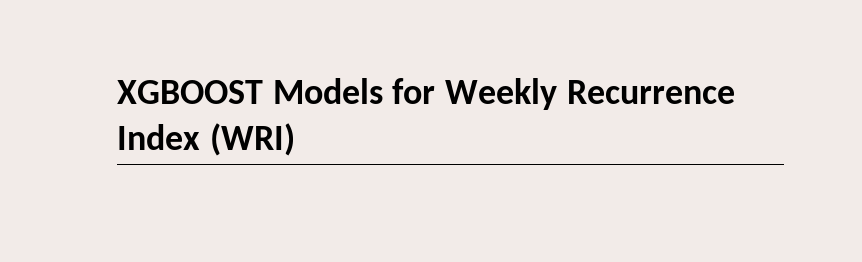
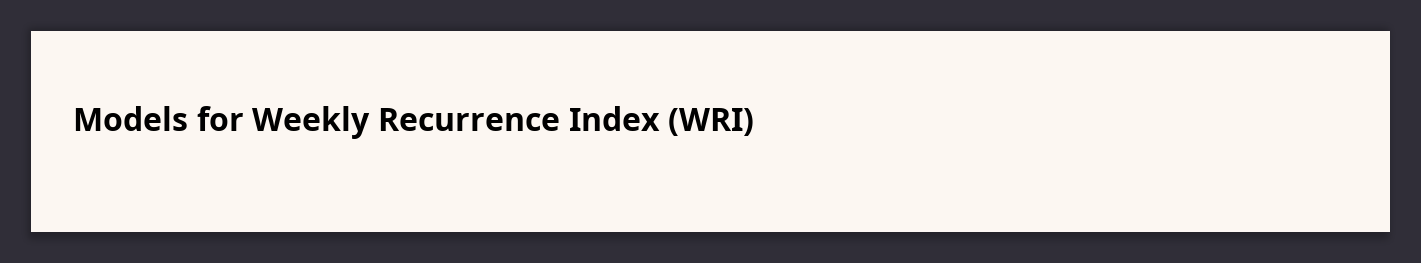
- XGBOOST Models for Weekly Recurrence Index (WRI)
+ Models for Weekly Recurrence Index (WRI)

